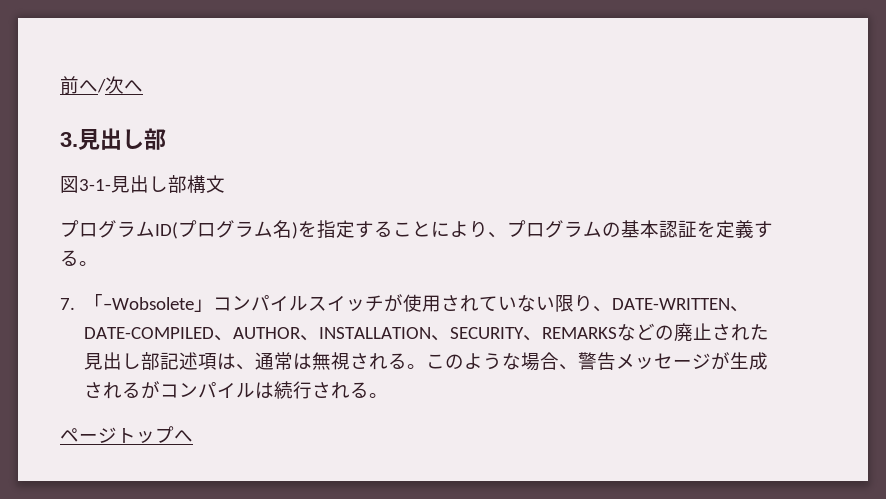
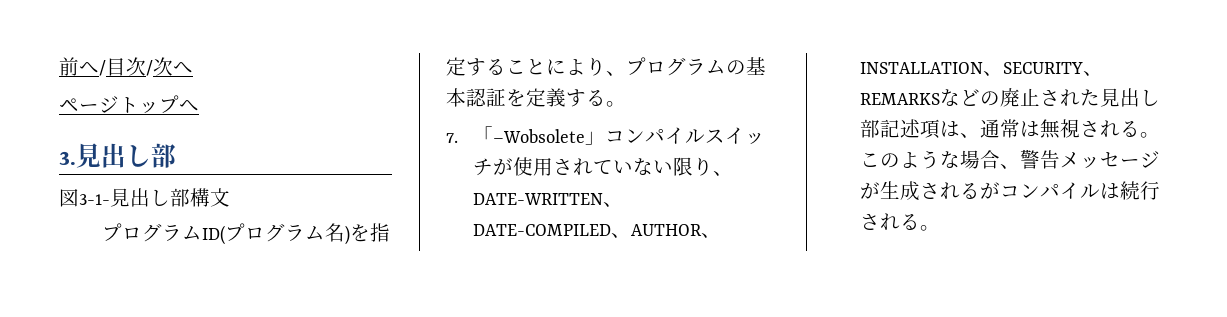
- 前へ/次へ
+ 前へ/目次/次へ
+ ページトップへ
- ページトップへ

